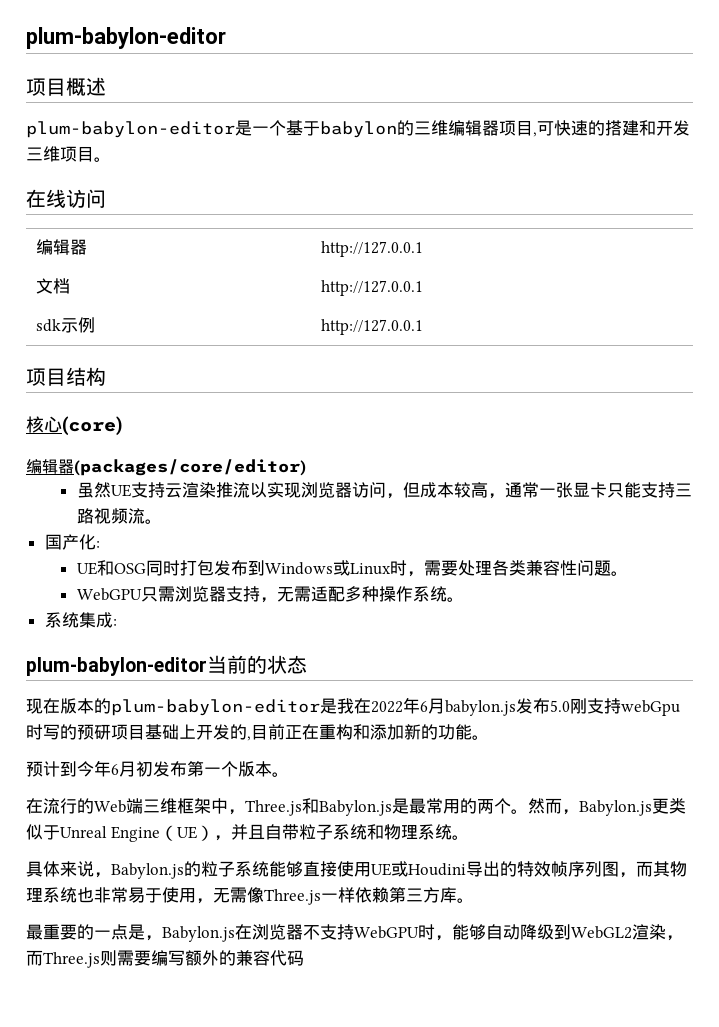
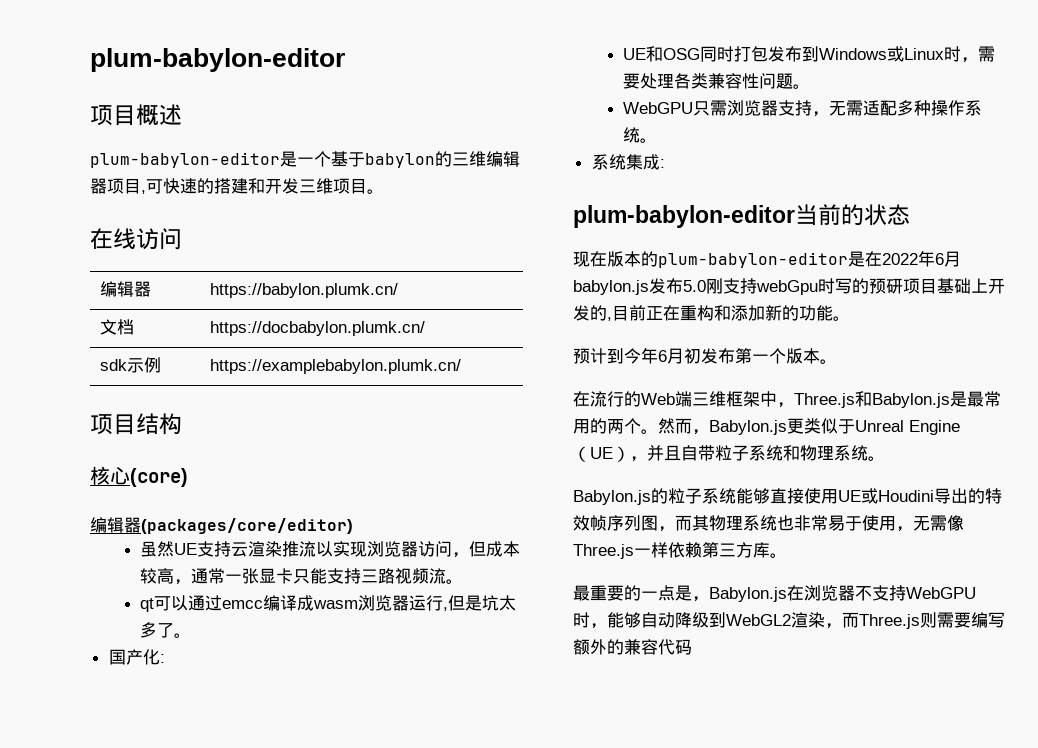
- 编辑器 | http://127.0.0.1
+ 编辑器 | https://babylon.plumk.cn/
- 文档 | http://127.0.0.1
+ 文档 | https://docbabylon.plumk.cn/
- sdk示例 | http://127.0.0.1
+ sdk示例 | https://examplebabylon.plumk.cn/
+ qt可以通过emcc编译成wasm浏览器运行,但是坑太多了。
- 现在版本的plum-babylon-editor是我在2022年6月babylon.js发布5.0刚支持webGpu时写的预研项目基础上开发的,目前正在重构和添加新的功能。
+ 现在版本的plum-babylon-editor是在2022年6月babylon.js发布5.0刚支持webGpu时写的预研项目基础上开发的,目前正在重构和添加新的功能。
- 具体来说，Babylon.js的粒子系统能够直接使用UE或Houdini导出的特效帧序列图，而其物理系统也非常易于使用，无需像Three.js一样依赖第三方库。
+ Babylon.js的粒子系统能够直接使用UE或Houdini导出的特效帧序列图，而其物理系统也非常易于使用，无需像Three.js一样依赖第三方库。

